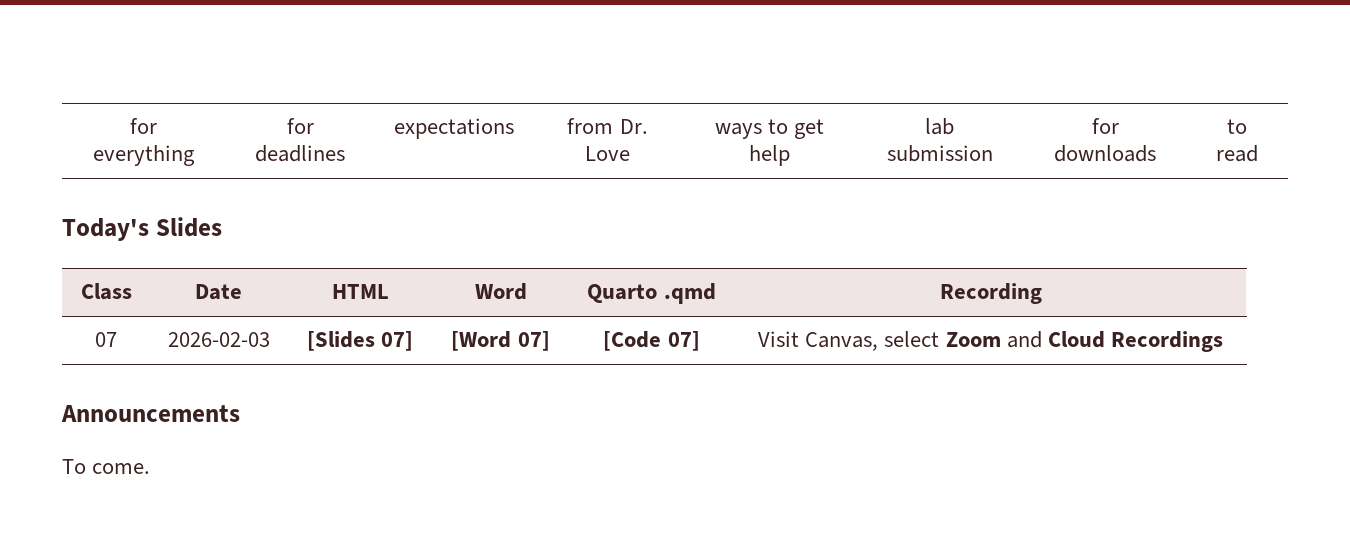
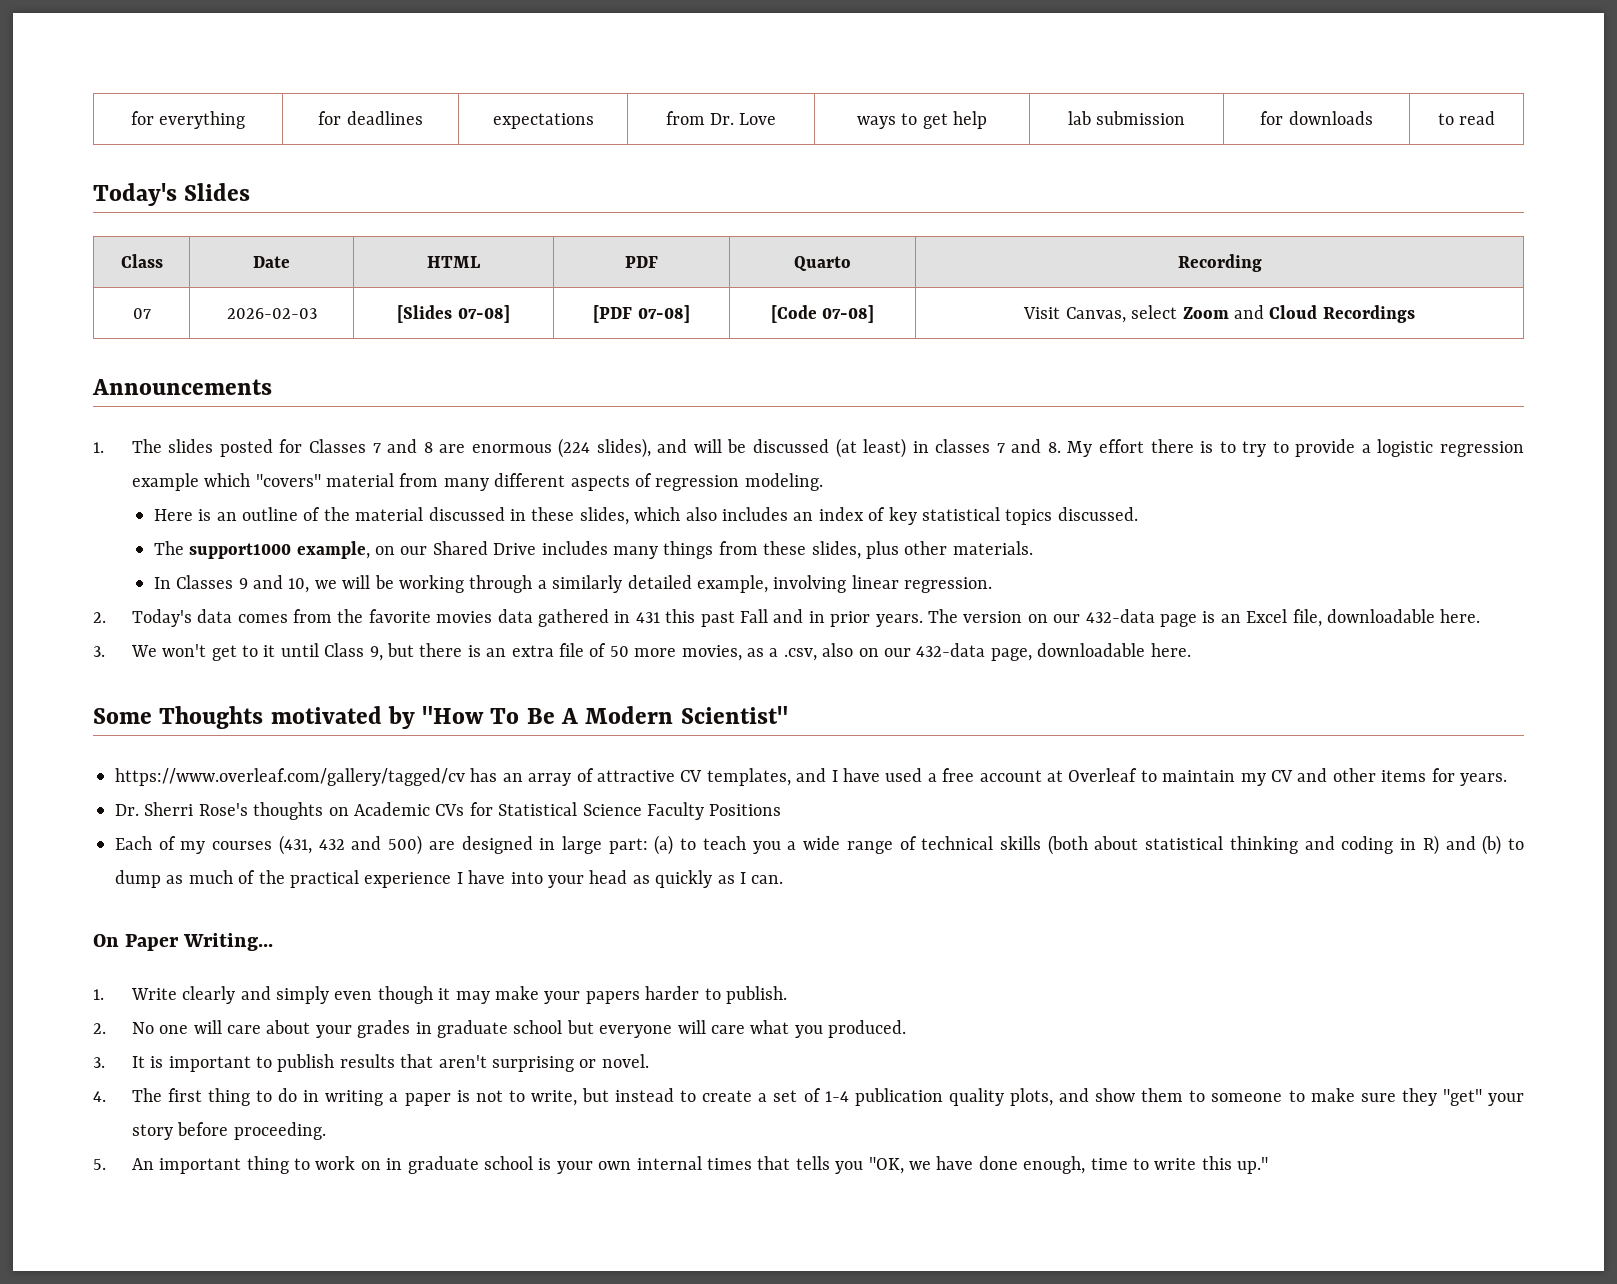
- Class | Date | HTML | Word | Quarto .qmd | Recording
+ Class | Date | HTML | PDF | Quarto | Recording
- 07 | 2026-02-03 | [Slides 07] | [Word 07] | [Code 07] | Visit Canvas, select Zoom and Cloud Recordings
+ 07 | 2026-02-03 | [Slides 07-08] | [PDF 07-08] | [Code 07-08] | Visit Canvas, select Zoom and Cloud Recordings
- To come.
+ 1. The slides posted for Classes 7 and 8 are enormous (224 slides), and will be discussed (at least) in classes 7 and 8. My effort there is to try to provide a logistic regression example which "covers" material from many different aspects of regression modeling.
+ Here is an outline of the material discussed in these slides, which also includes an index of key statistical topics discussed.
+ The support1000 example, on our Shared Drive includes many things from these slides, plus other materials.
+ In Classes 9 and 10, we will be working through a similarly detailed example, involving linear regression.
+ 2. Today's data comes from the favorite movies data gathered in 431 this past Fall and in prior years. The version on our 432-data page is an Excel file, downloadable here.
+ 3. We won't get to it until Class 9, but there is an extra file of 50 more movies, as a .csv, also on our 432-data page, downloadable here.
+ Some Thoughts motivated by "How To Be A Modern Scientist"
+ https://www.overleaf.com/gallery/tagged/cv has an array of attractive CV templates, and I have used a free account at Overleaf to maintain my CV and other items for years.
+ Dr. Sherri Rose's thoughts on Academic CVs for Statistical Science Faculty Positions
+ Each of my courses (431, 432 and 500) are designed in large part: (a) to teach you a wide range of technical skills (both about statistical thinking and coding in R) and (b) to dump as much of the practical experience I have into your head as quickly as I can.
+ On Paper Writing...
+ 1. Write clearly and simply even though it may make your papers harder to publish.
+ 2. No one will care about your grades in graduate school but everyone will care what you produced.
+ 3. It is important to publish results that aren't surprising or novel.
+ 4. The first thing to do in writing a paper is not to write, but instead to create a set of 1-4 publication quality plots, and show them to someone to make sure they "get" your story before proceeding.
+ 5. An important thing to work on in graduate school is your own internal times that tells you "OK, we have done enough, time to write this up."

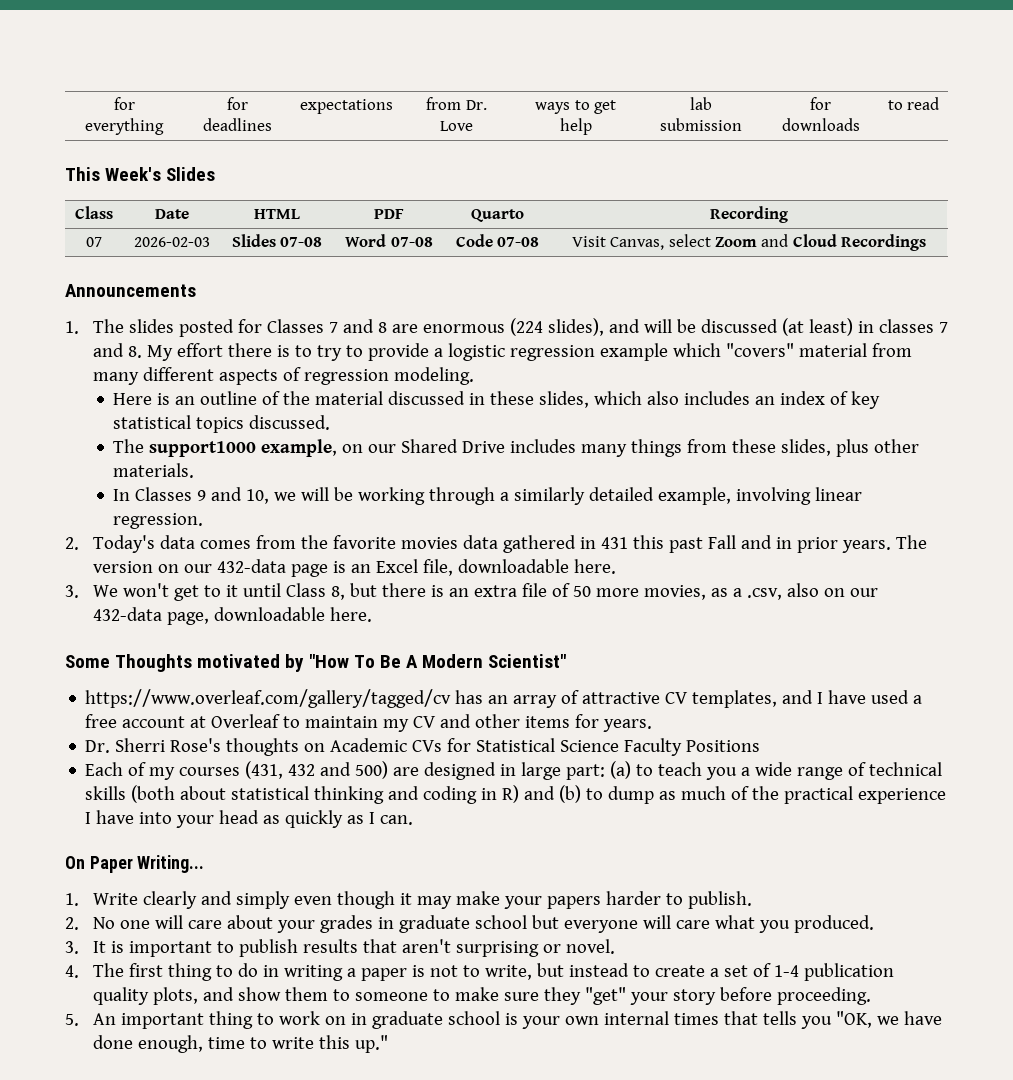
- Today's Slides
+ This Week's Slides
- 07 | 2026-02-03 | [Slides 07-08] | [PDF 07-08] | [Code 07-08] | Visit Canvas, select Zoom and Cloud Recordings
+ 07 | 2026-02-03 | Slides 07-08 | Word 07-08 | Code 07-08 | Visit Canvas, select Zoom and Cloud Recordings
- 3. We won't get to it until Class 9, but there is an extra file of 50 more movies, as a .csv, also on our 432-data page, downloadable here.
+ 3. We won't get to it until Class 8, but there is an extra file of 50 more movies, as a .csv, also on our 432-data page, downloadable here.

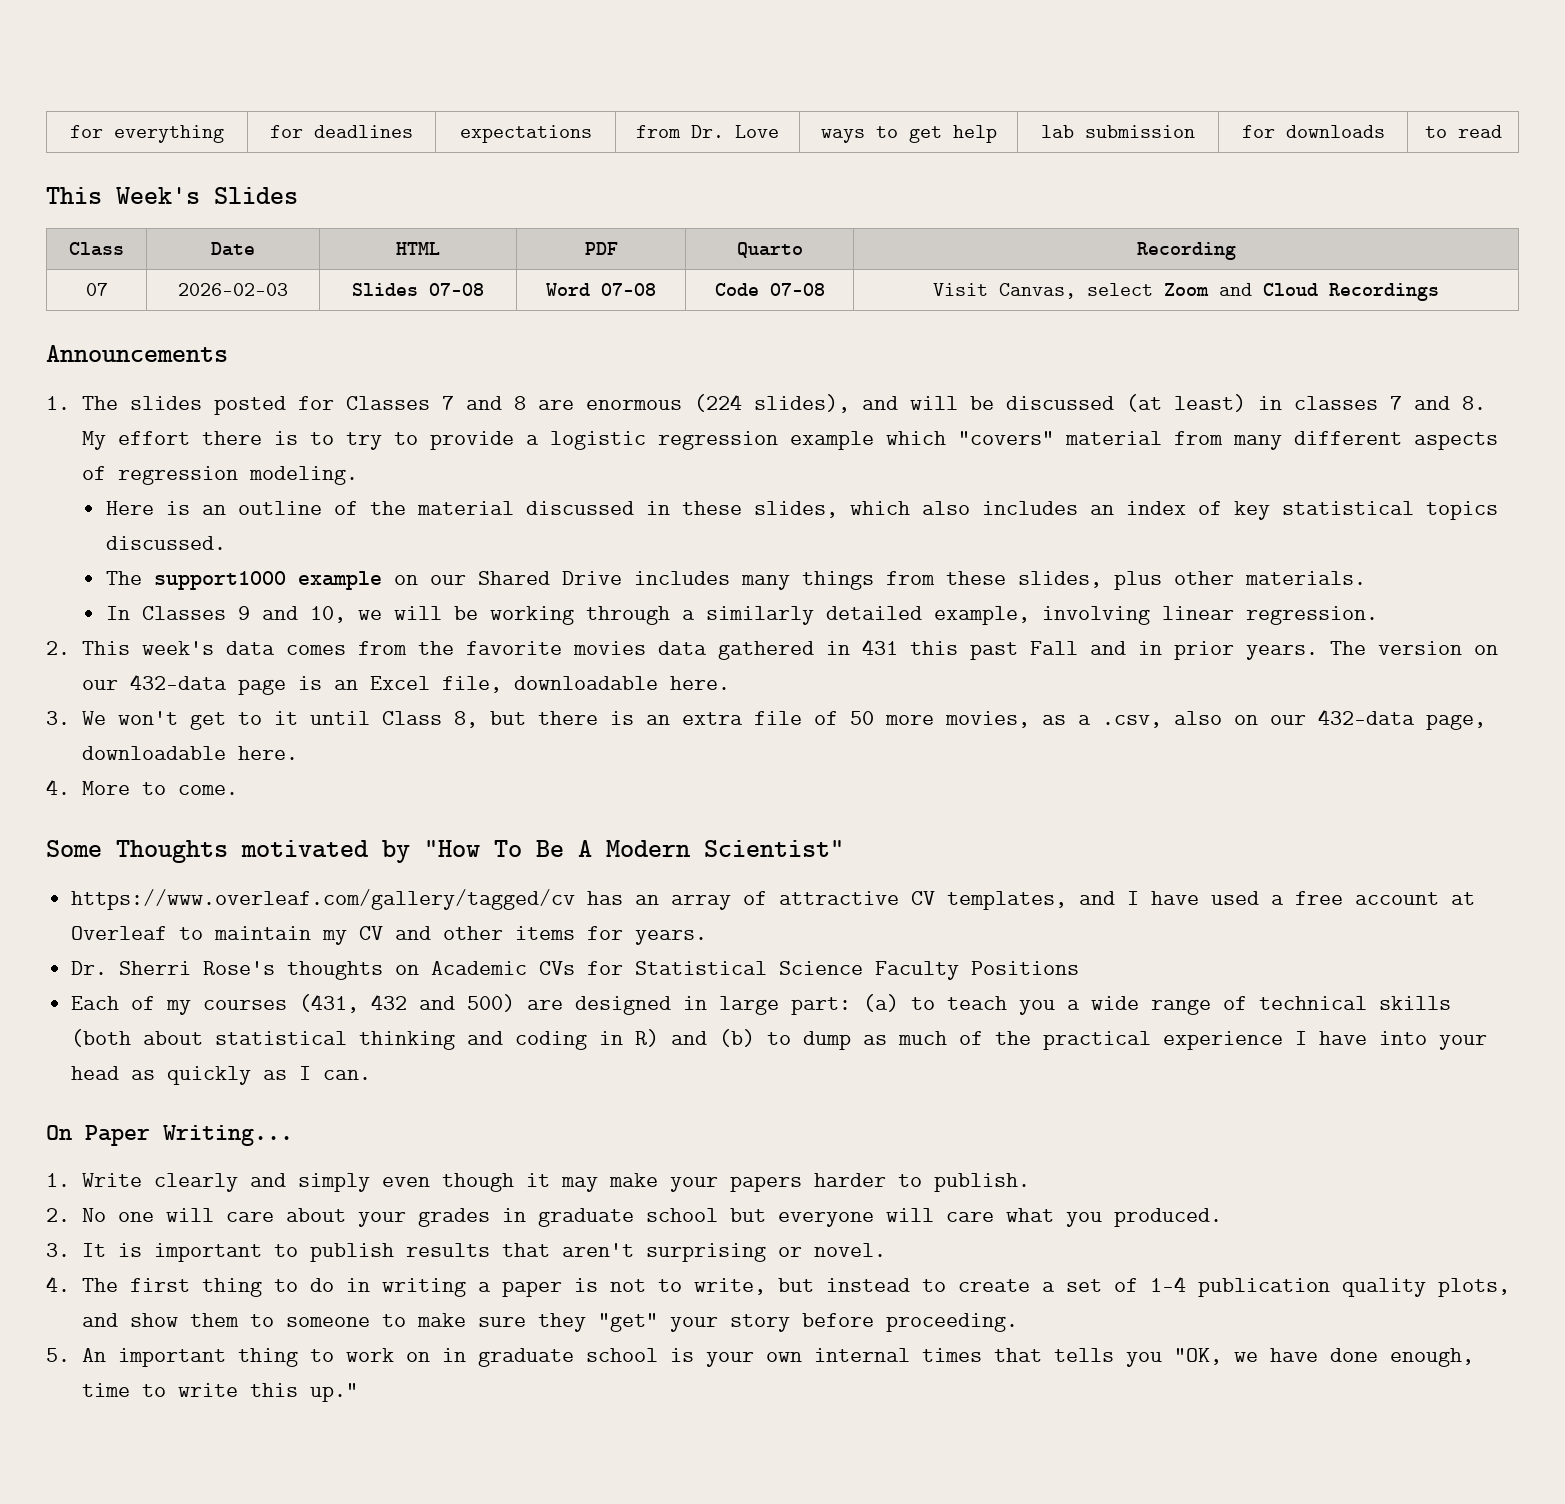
- The support1000 example, on our Shared Drive includes many things from these slides, plus other materials.
+ The support1000 example on our Shared Drive includes many things from these slides, plus other materials.
- 2. Today's data comes from the favorite movies data gathered in 431 this past Fall and in prior years.
+ 2. This week's data comes from the favorite movies data gathered in 431 this past Fall and in prior years.
+ 4. More to come.

